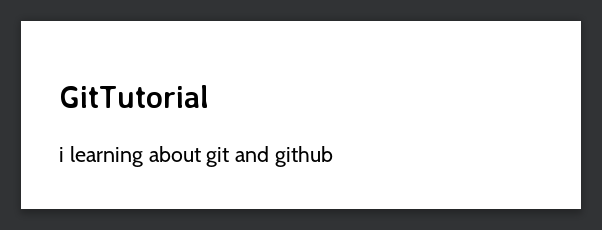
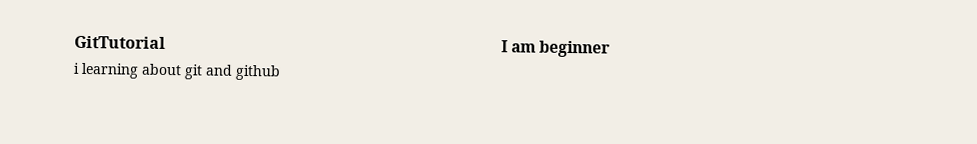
+ I am beginner

